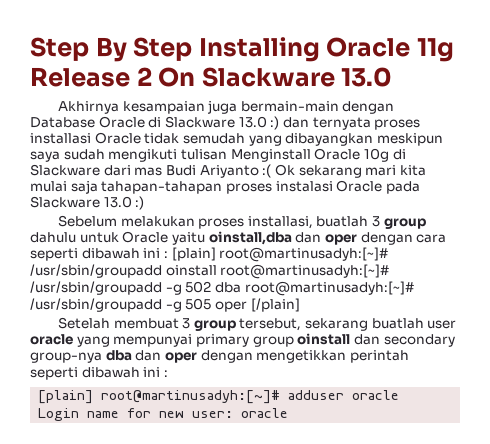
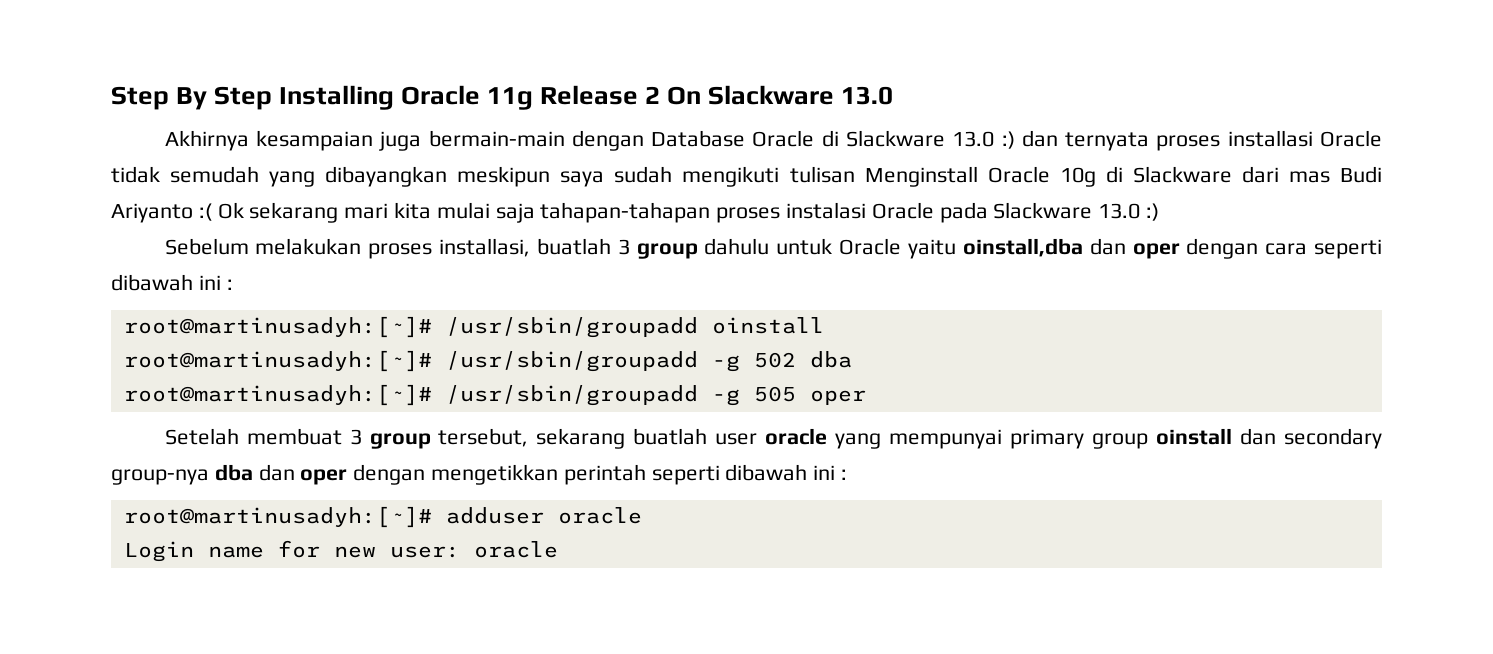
- Sebelum melakukan proses installasi, buatlah 3 group dahulu untuk Oracle yaitu oinstall,dba dan oper dengan cara seperti dibawah ini : [plain] root@martinusadyh:[~]# /usr/sbin/groupadd oinstall root@martinusadyh:[~]# /usr/sbin/groupadd -g 502 dba root@martinusadyh:[~]# /usr/sbin/groupadd -g 505 oper [/plain]
+ Sebelum melakukan proses installasi, buatlah 3 group dahulu untuk Oracle yaitu oinstall,dba dan oper dengan cara seperti dibawah ini :
+ root@martinusadyh:[~]# /usr/sbin/groupadd oinstall
+ root@martinusadyh:[~]# /usr/sbin/groupadd -g 502 dba
+ root@martinusadyh:[~]# /usr/sbin/groupadd -g 505 oper
- [plain] root@martinusadyh:[~]# adduser oracle
+ root@martinusadyh:[~]# adduser oracle

